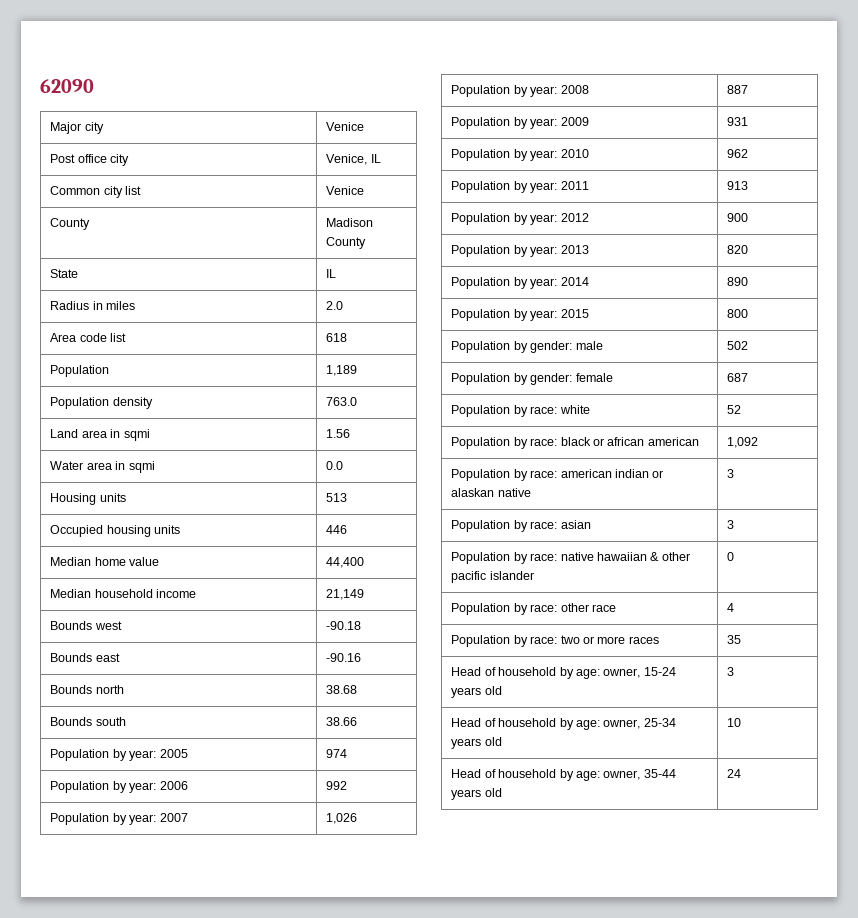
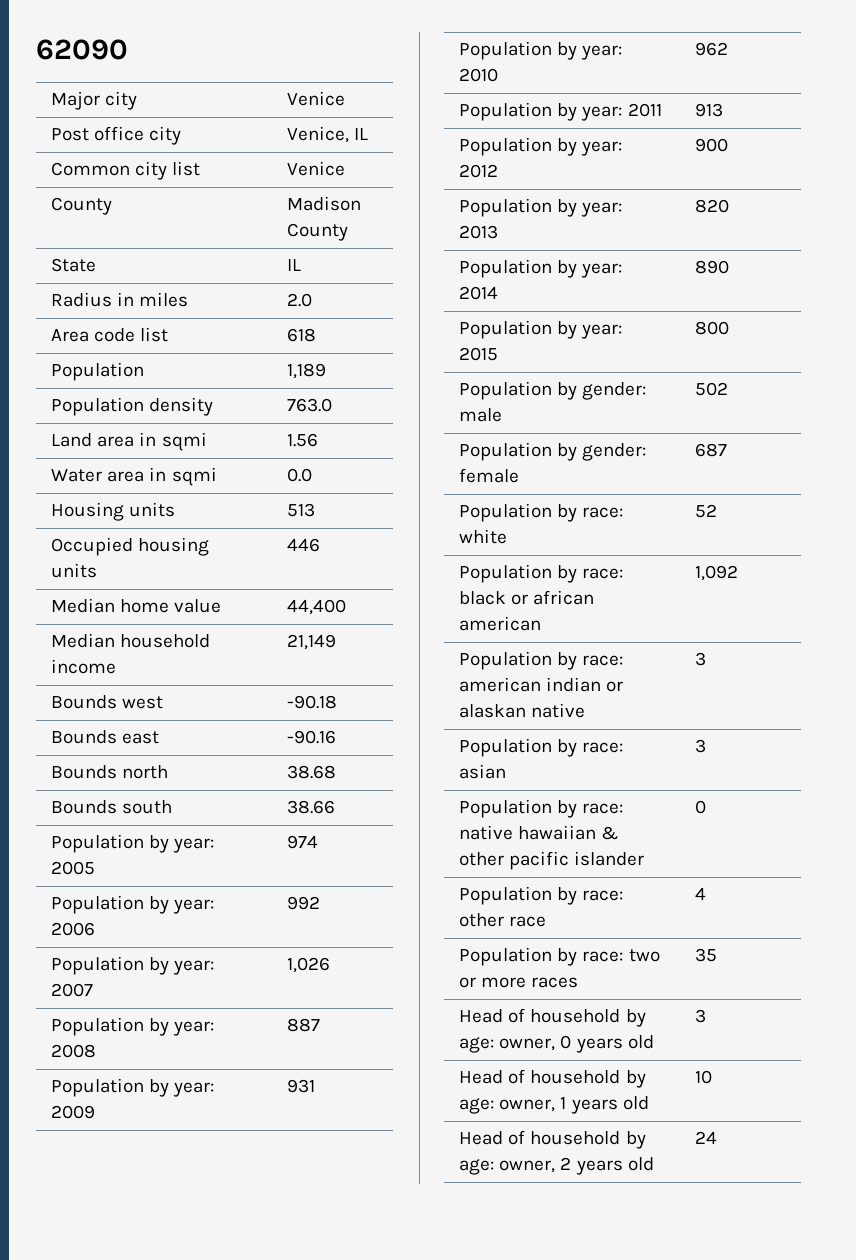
- Head of household by age: owner, 15-24 years old | 3
+ Head of household by age: owner, 0 years old | 3
- Head of household by age: owner, 25-34 years old | 10
+ Head of household by age: owner, 1 years old | 10
- Head of household by age: owner, 35-44 years old | 24
+ Head of household by age: owner, 2 years old | 24

